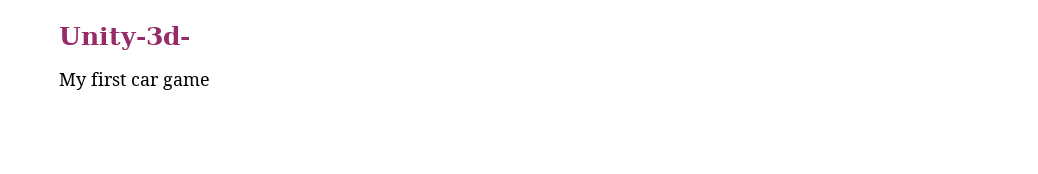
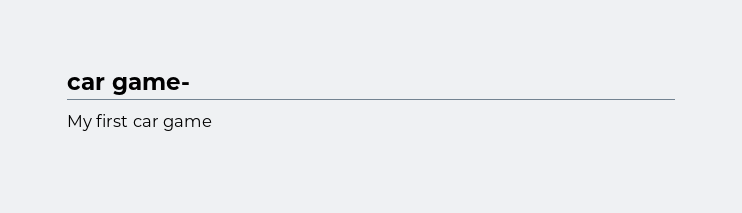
- Unity-3d-
+ car game-

